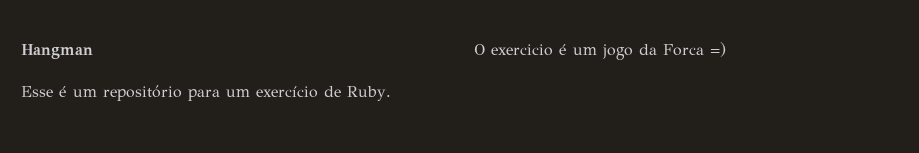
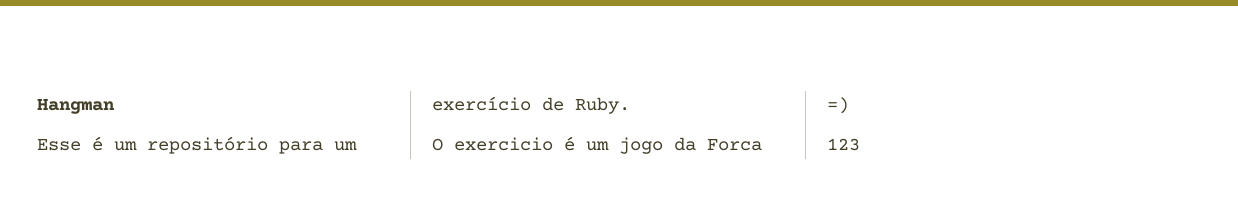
+ 123

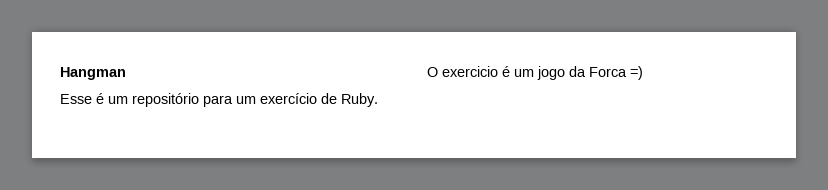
- 123

